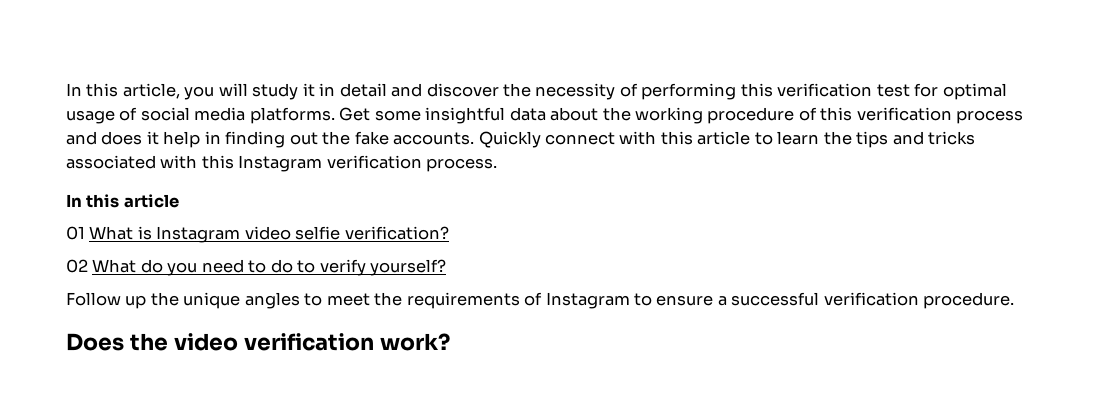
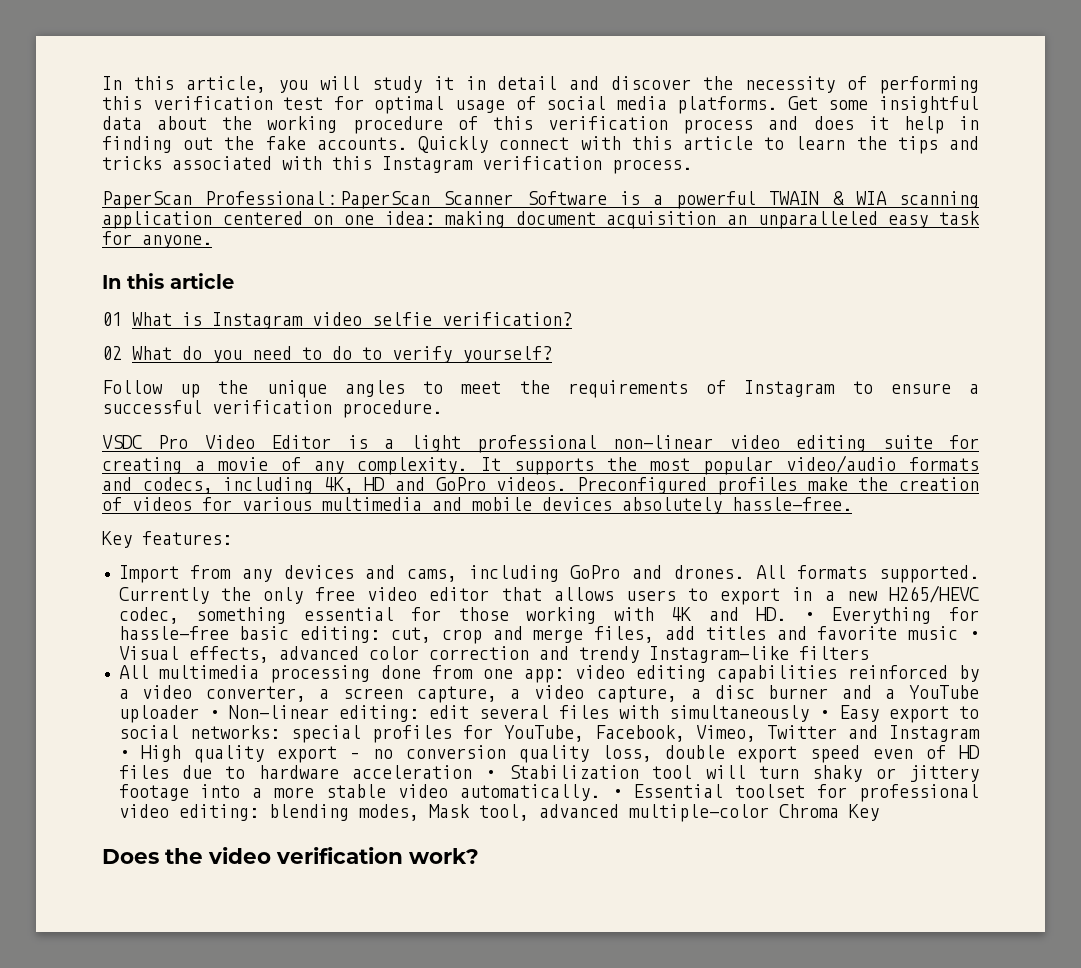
+ PaperScan Professional：PaperScan Scanner Software is a powerful TWAIN & WIA scanning application centered on one idea: making document acquisition an unparalleled easy task for anyone.
+ VSDC Pro Video Editor is a light professional non-linear video editing suite for creating a movie of any complexity. It supports the most popular video/audio formats and codecs, including 4K, HD and GoPro videos. Preconfigured profiles make the creation of videos for various multimedia and mobile devices absolutely hassle-free.
+ Key features:
+ Import from any devices and cams, including GoPro and drones. All formats supported. Сurrently the only free video editor that allows users to export in a new H265/HEVC codec, something essential for those working with 4K and HD. • Everything for hassle-free basic editing: cut, crop and merge files, add titles and favorite music • Visual effects, advanced color correction and trendy Instagram-like filters
+ All multimedia processing done from one app: video editing capabilities reinforced by a video converter, a screen capture, a video capture, a disc burner and a YouTube uploader • Non-linear editing: edit several files with simultaneously • Easy export to social networks: special profiles for YouTube, Facebook, Vimeo, Twitter and Instagram • High quality export – no conversion quality loss, double export speed even of HD files due to hardware acceleration • Stabilization tool will turn shaky or jittery footage into a more stable video automatically. • Essential toolset for professional video editing: blending modes, Mask tool, advanced multiple-color Chroma Key

